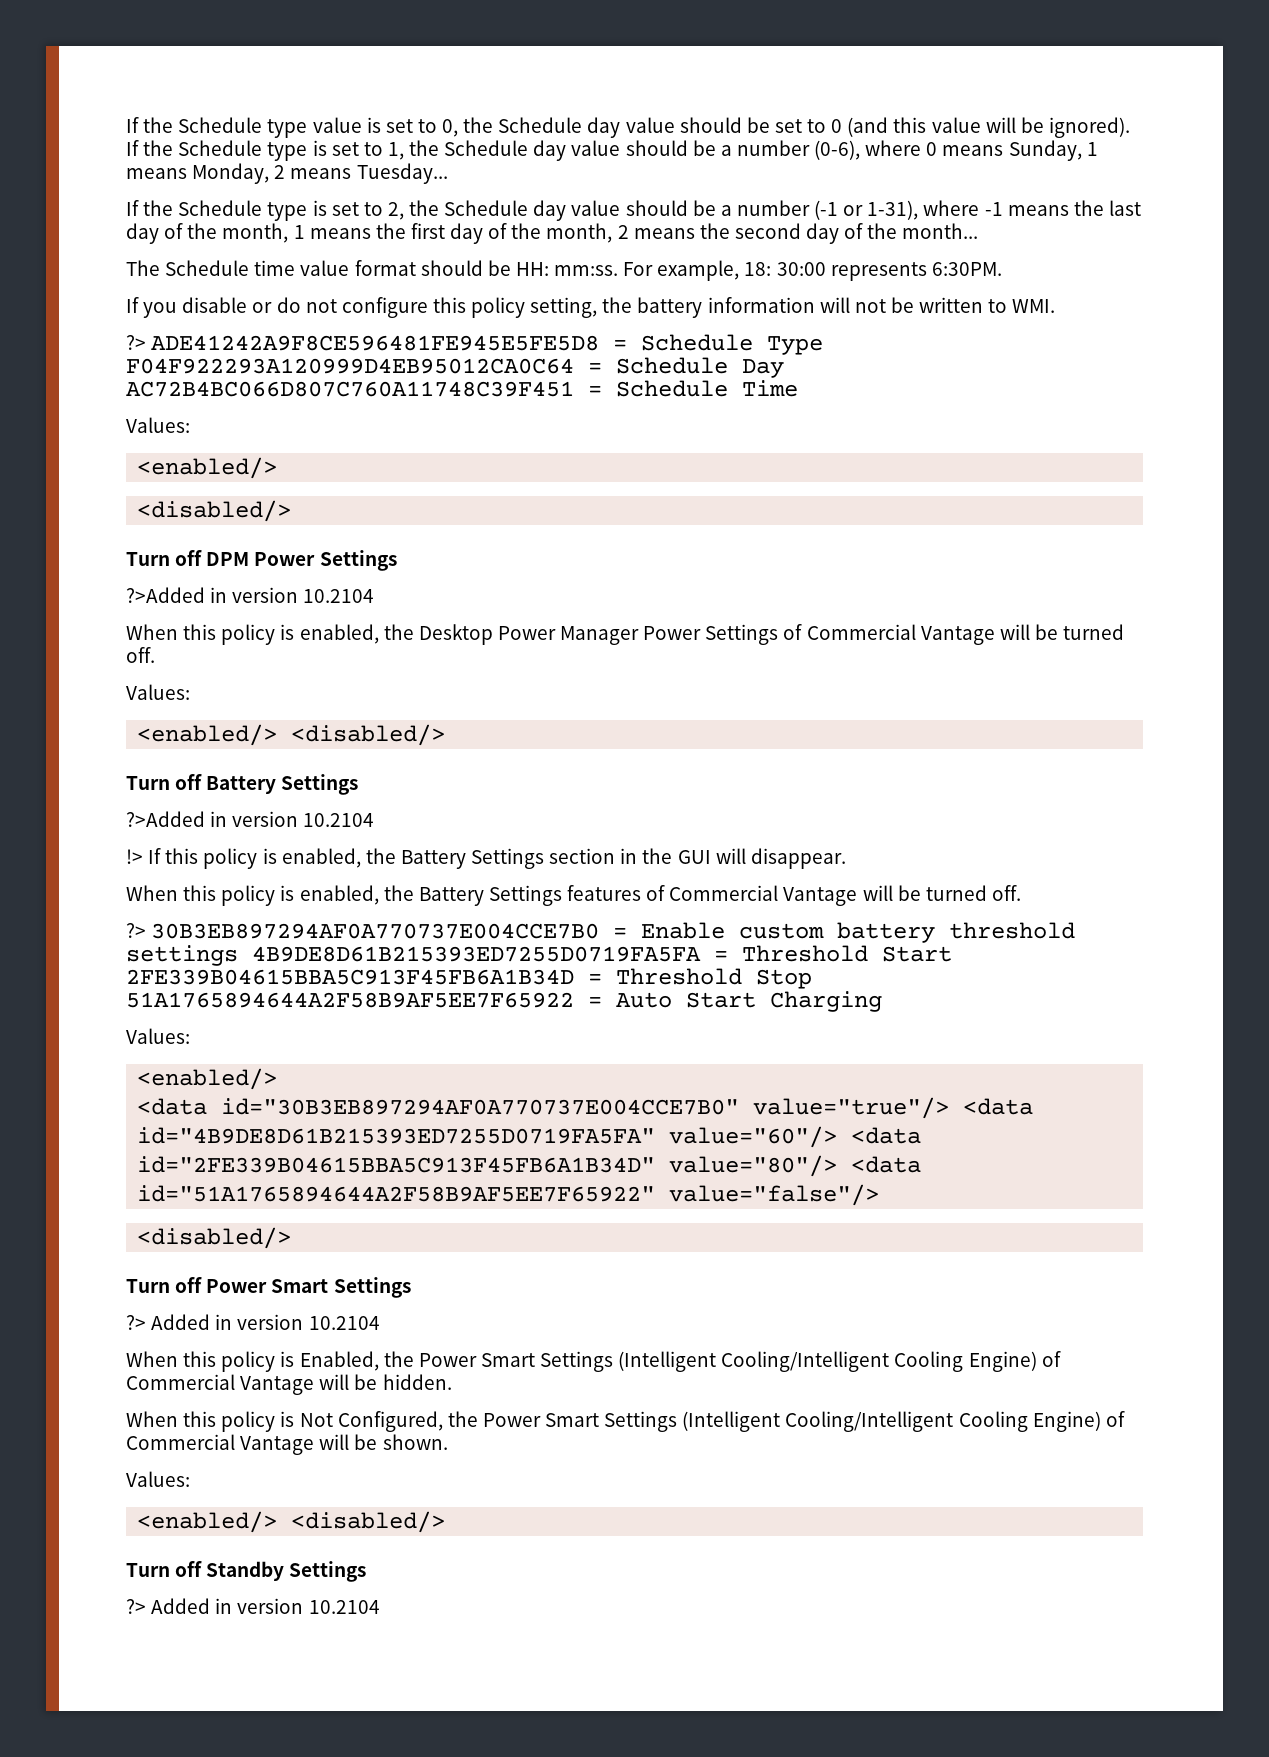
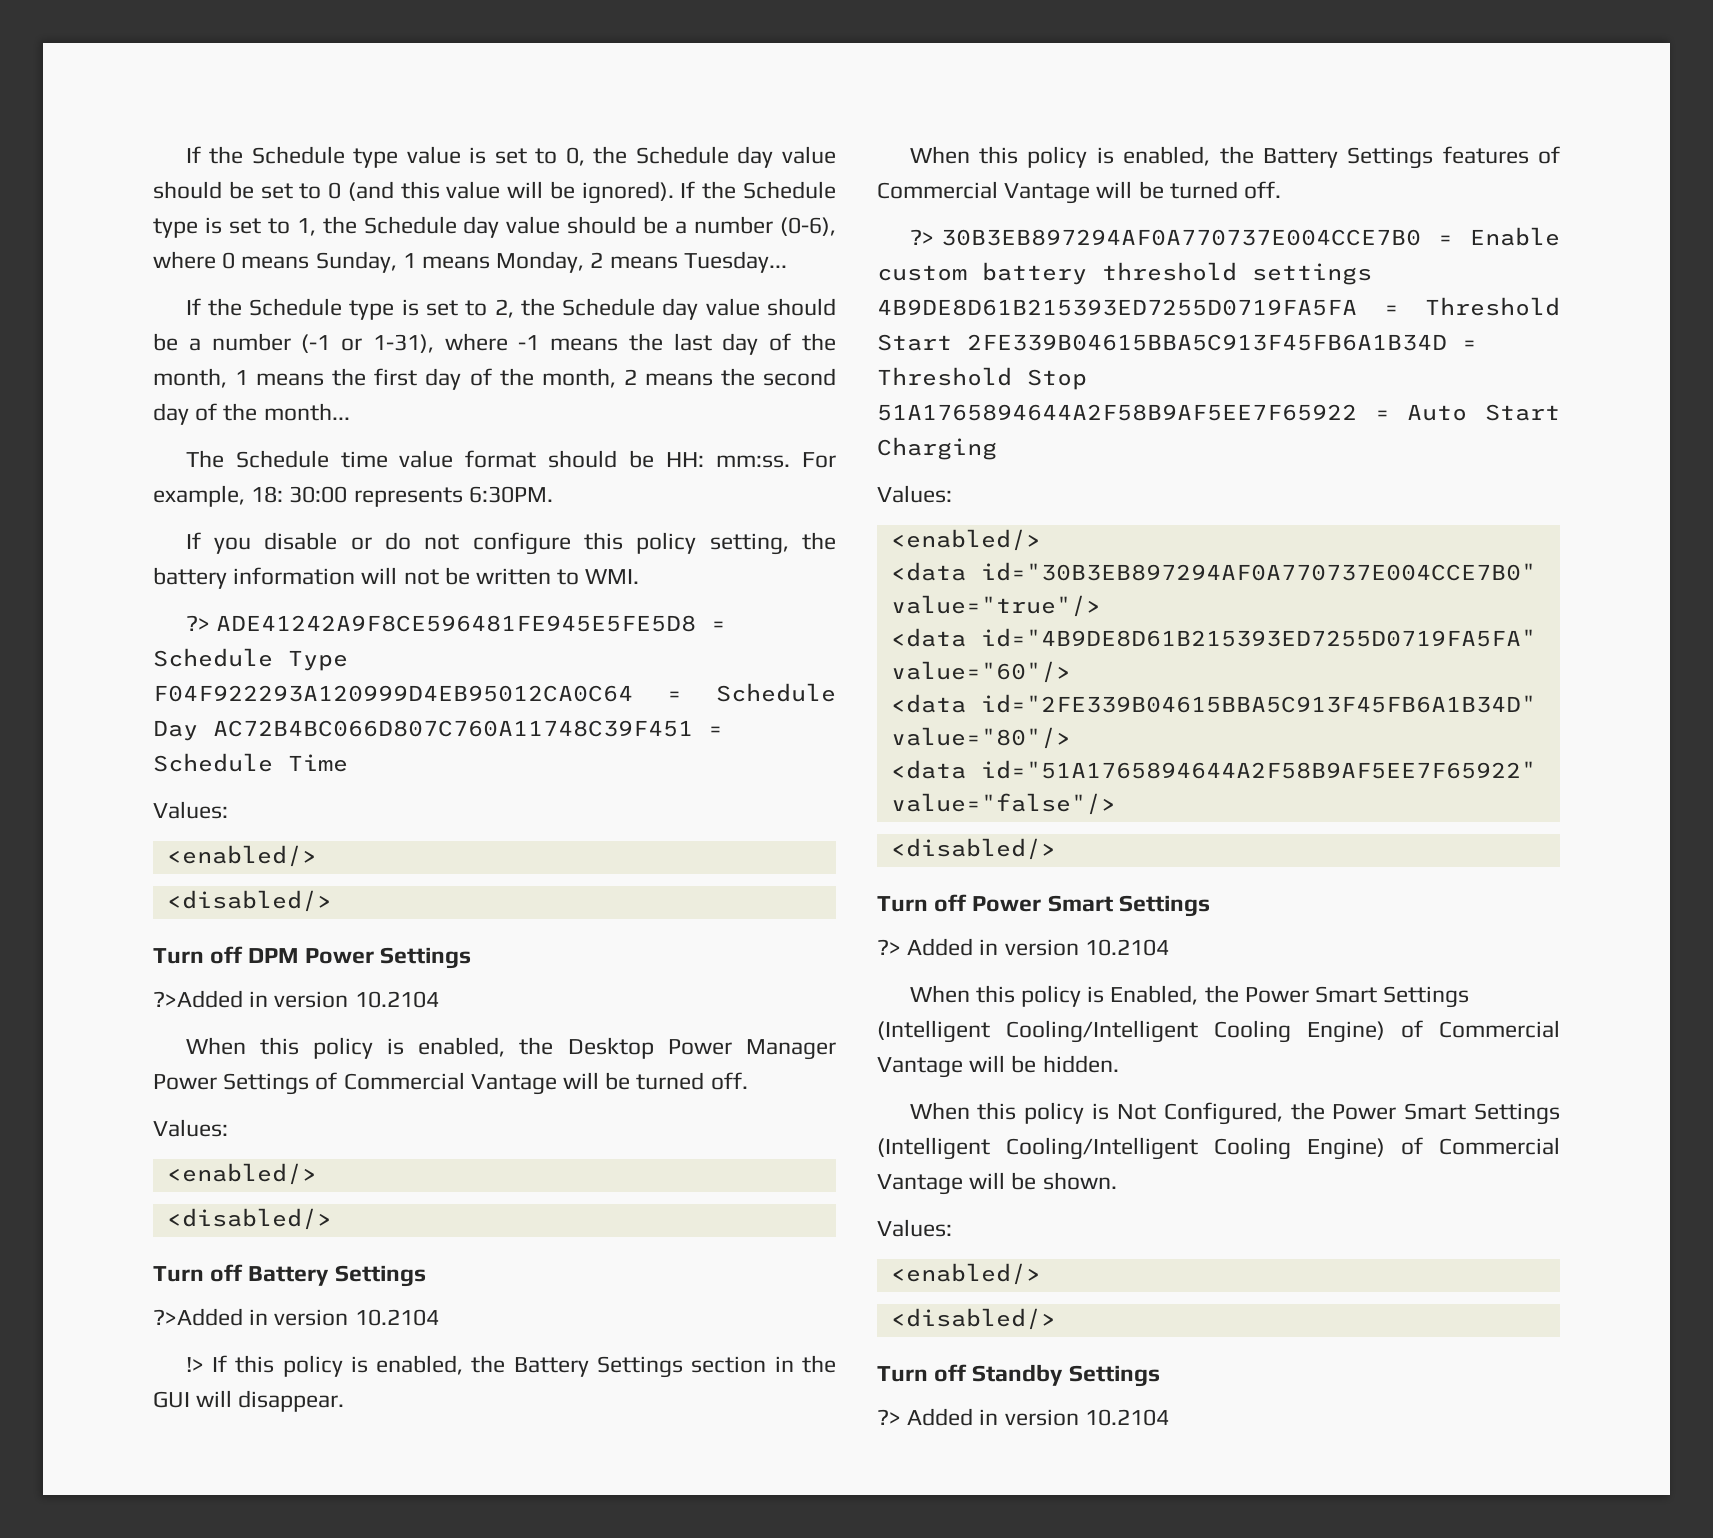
  When this policy is enabled, the Desktop Power Manager Power Settings of Commercial Vantage will be turned off.
  Values:
- <enabled/> <disabled/>
+ <enabled/>
+ <disabled/>
- <data id="30B3EB897294AF0A770737E004CCE7B0" value="true"/> <data id="4B9DE8D61B215393ED7255D0719FA5FA" value="60"/> <data id="2FE339B04615BBA5C913F45FB6A1B34D" value="80"/> <data id="51A1765894644A2F58B9AF5EE7F65922" value="false"/>
+ <data id="30B3EB897294AF0A770737E004CCE7B0" value="true"/>
+ <data id="4B9DE8D61B215393ED7255D0719FA5FA" value="60"/>
+ <data id="2FE339B04615BBA5C913F45FB6A1B34D" value="80"/>
+ <data id="51A1765894644A2F58B9AF5EE7F65922" value="false"/>
  When this policy is Not Configured, the Power Smart Settings (Intelligent Cooling/Intelligent Cooling Engine) of Commercial Vantage will be shown.
  Values:
- <enabled/> <disabled/>
+ <enabled/>
+ <disabled/>

